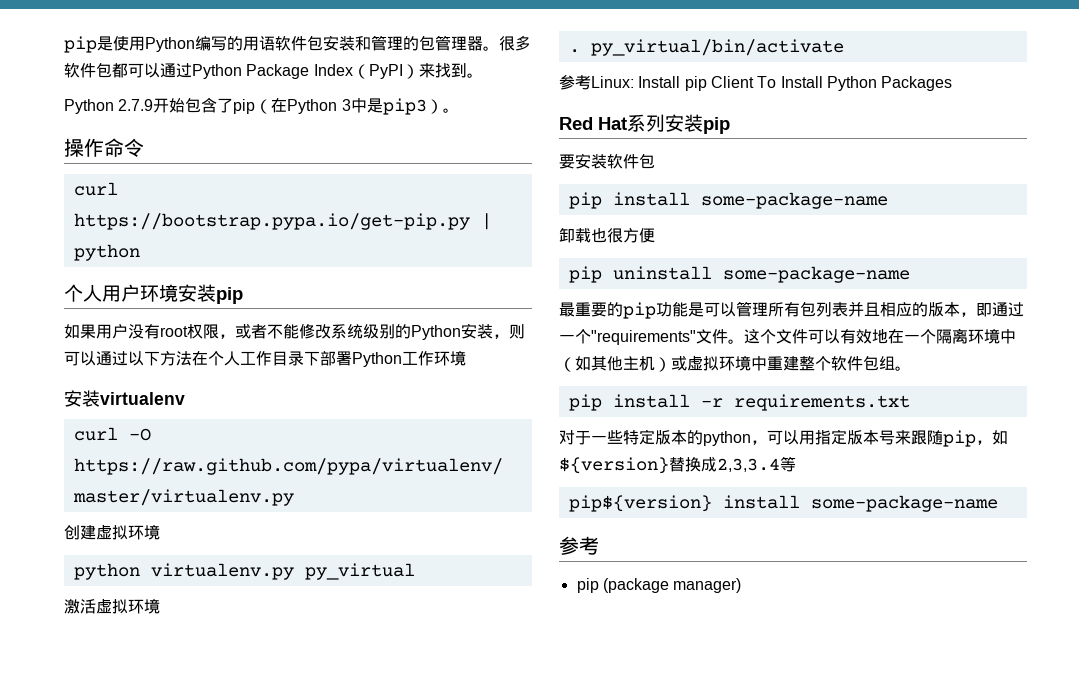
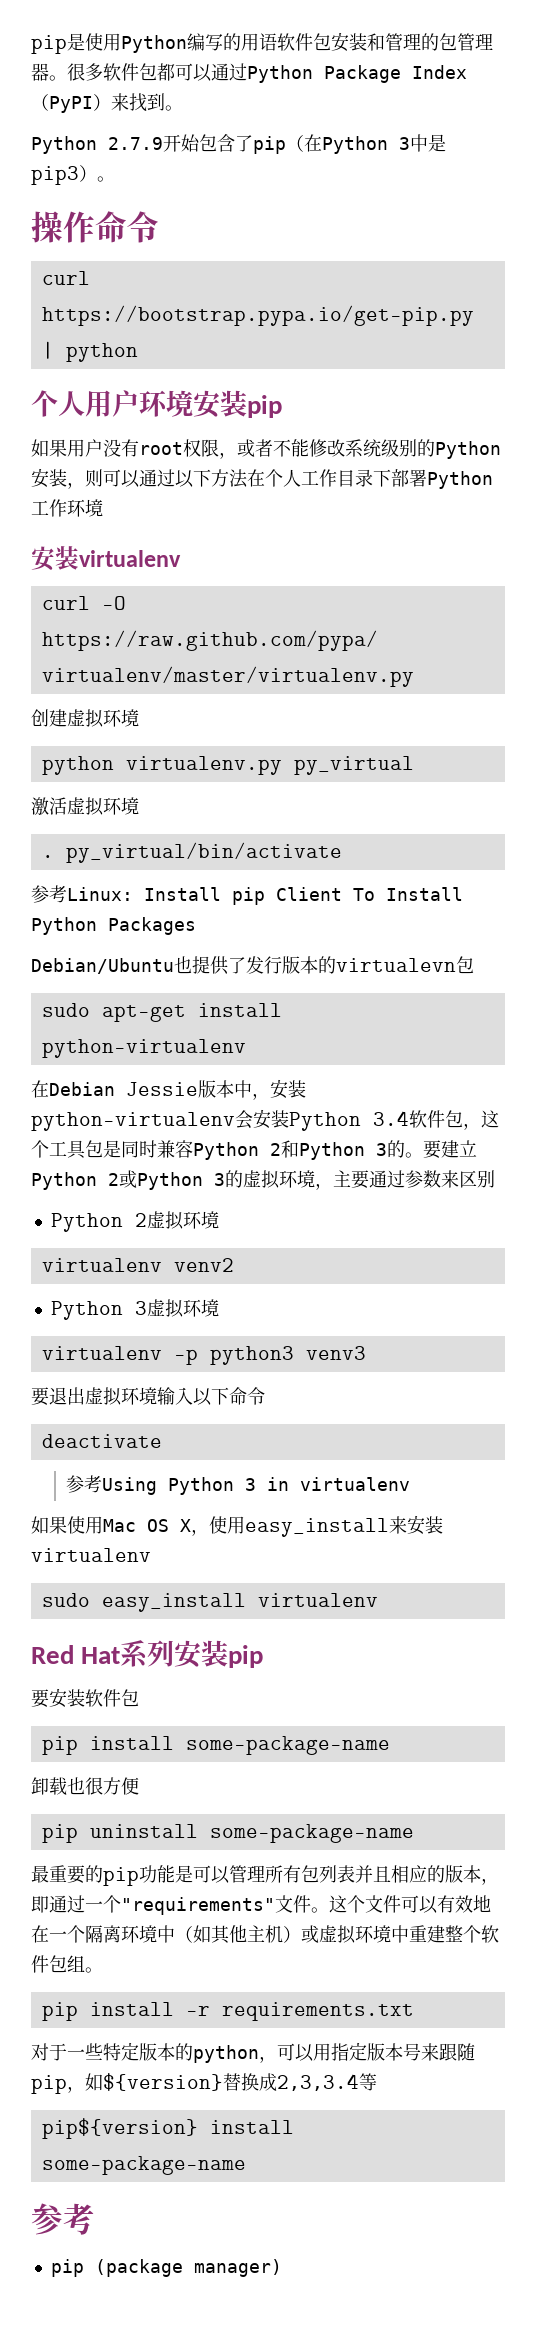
+ Debian/Ubuntu也提供了发行版本的virtualevn包
+ sudo apt-get install python-virtualenv
+ 在Debian Jessie版本中，安装python-virtualenv会安装Python 3.4软件包，这个工具包是同时兼容Python 2和Python 3的。要建立Python 2或Python 3的虚拟环境，主要通过参数来区别
+ Python 2虚拟环境
+ virtualenv venv2
+ Python 3虚拟环境
+ virtualenv -p python3 venv3
+ 要退出虚拟环境输入以下命令
+ deactivate
+ 参考Using Python 3 in virtualenv
+ 如果使用Mac OS X，使用easy_install来安装virtualenv
+ sudo easy_install virtualenv

